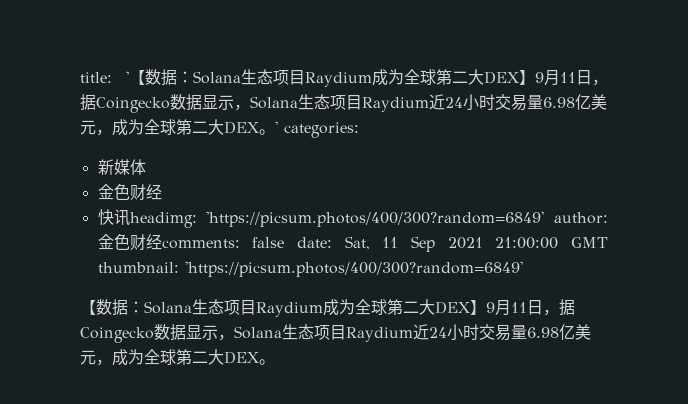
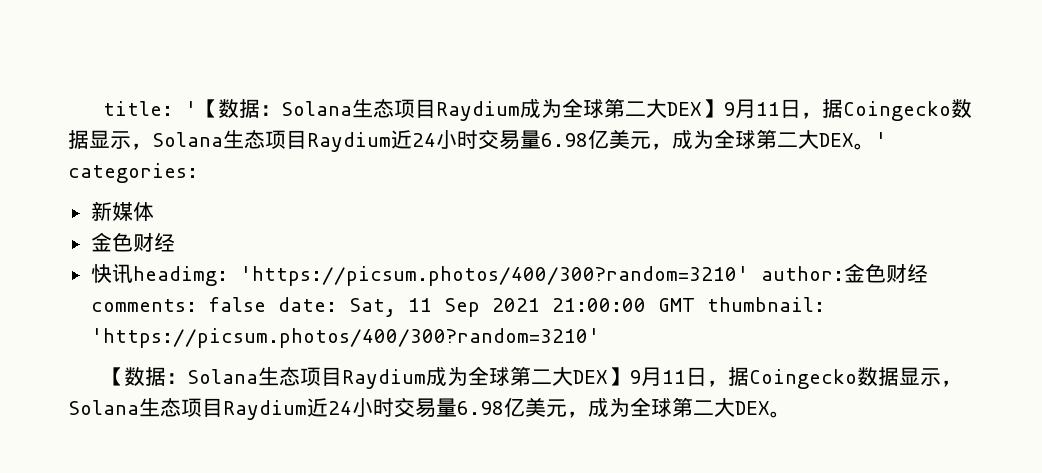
- 快讯headimg: 'https://picsum.photos/400/300?random=6849' author:金色财经comments: false date: Sat, 11 Sep 2021 21:00:00 GMT thumbnail: 'https://picsum.photos/400/300?random=6849'
+ 快讯headimg: 'https://picsum.photos/400/300?random=3210' author:金色财经comments: false date: Sat, 11 Sep 2021 21:00:00 GMT thumbnail: 'https://picsum.photos/400/300?random=3210'

